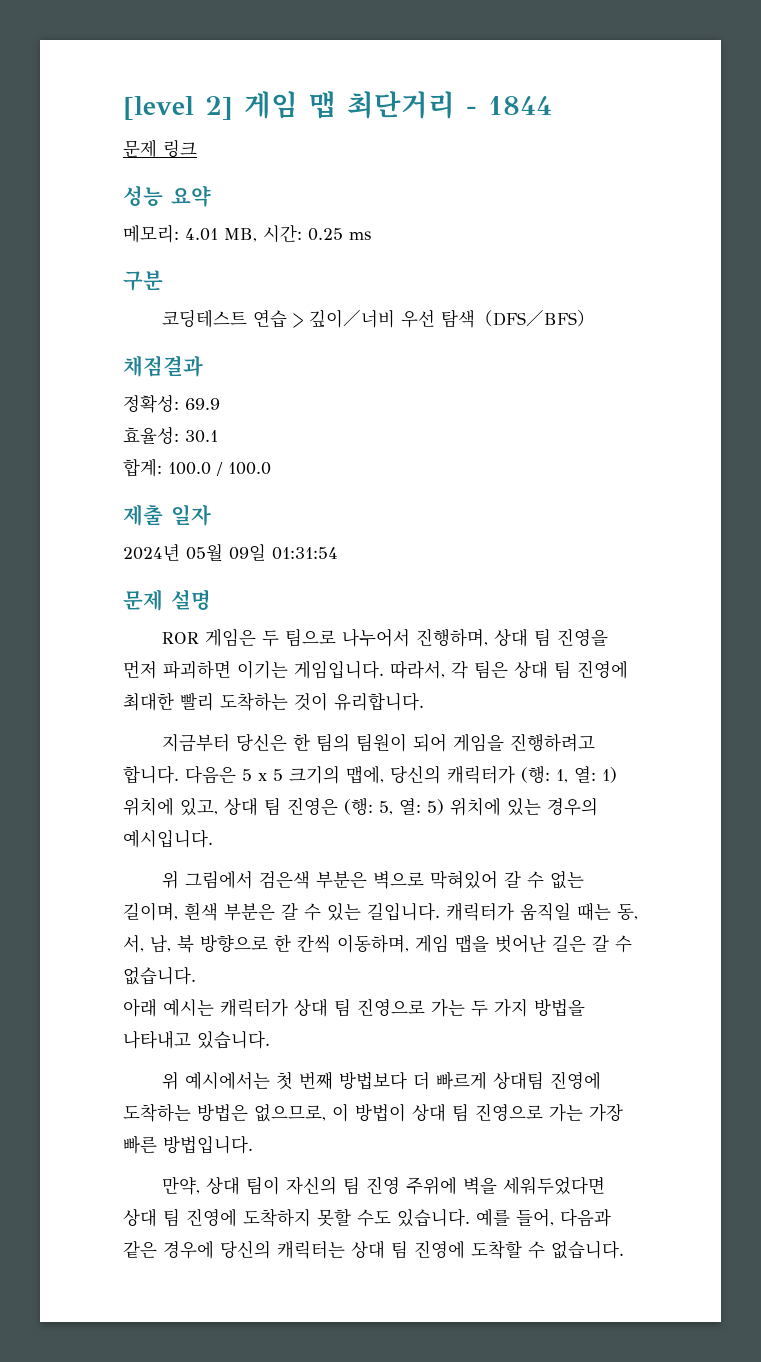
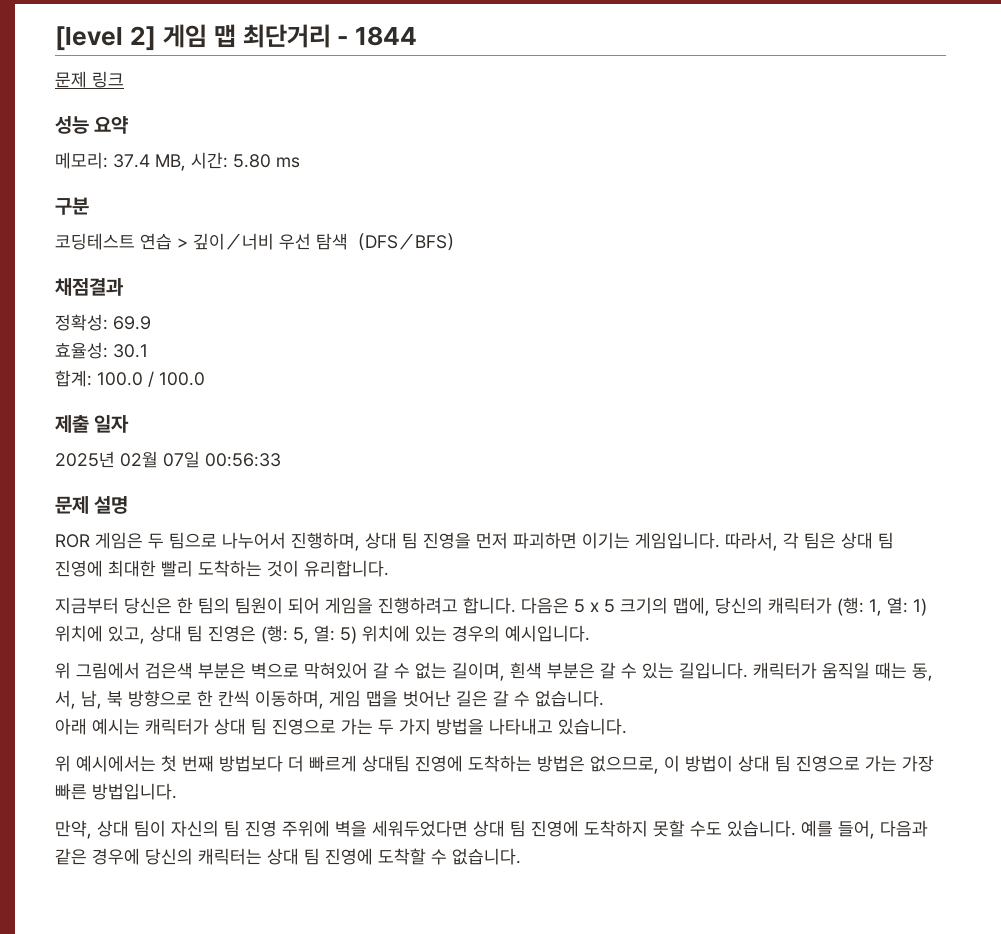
- 메모리: 4.01 MB, 시간: 0.25 ms
+ 메모리: 37.4 MB, 시간: 5.80 ms
- 2024년 05월 09일 01:31:54
+ 2025년 02월 07일 00:56:33

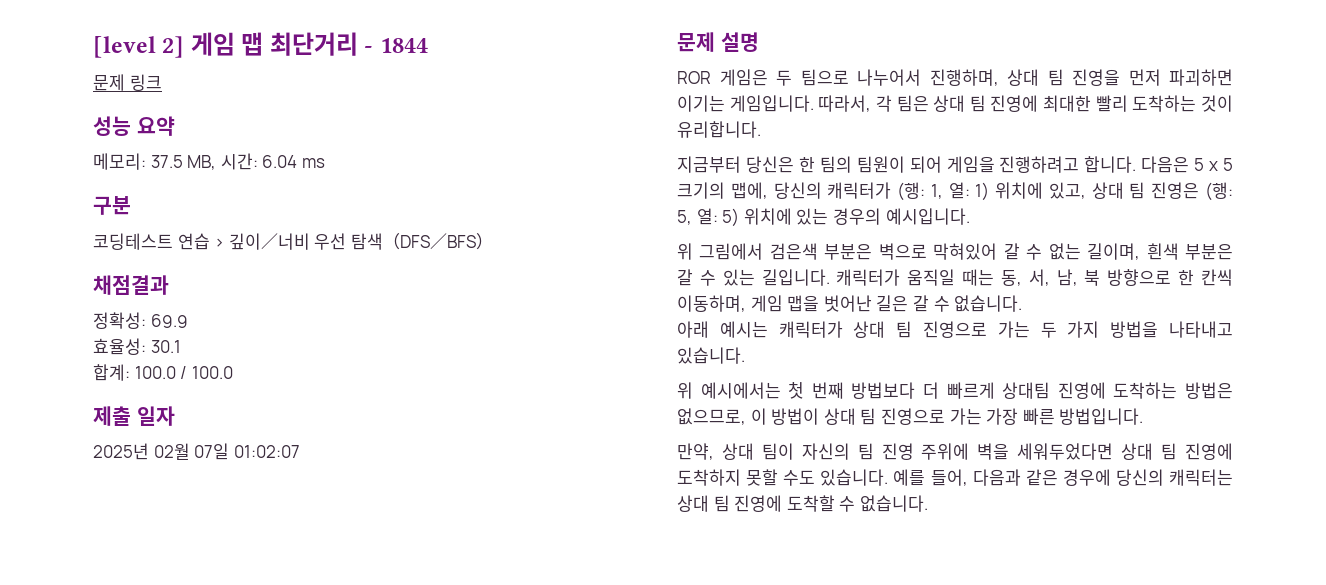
- 메모리: 37.4 MB, 시간: 5.80 ms
+ 메모리: 37.5 MB, 시간: 6.04 ms
- 2025년 02월 07일 00:56:33
+ 2025년 02월 07일 01:02:07

